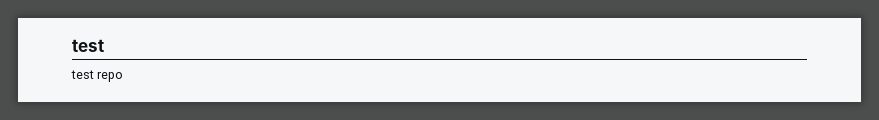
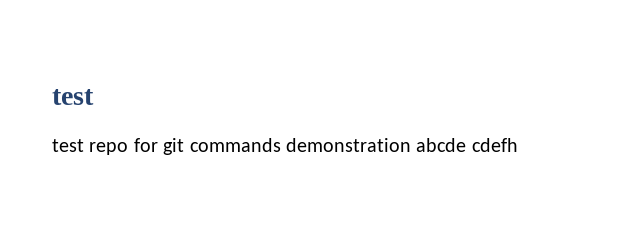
- test repo
+ test repo for git commands demonstration abcde cdefh

